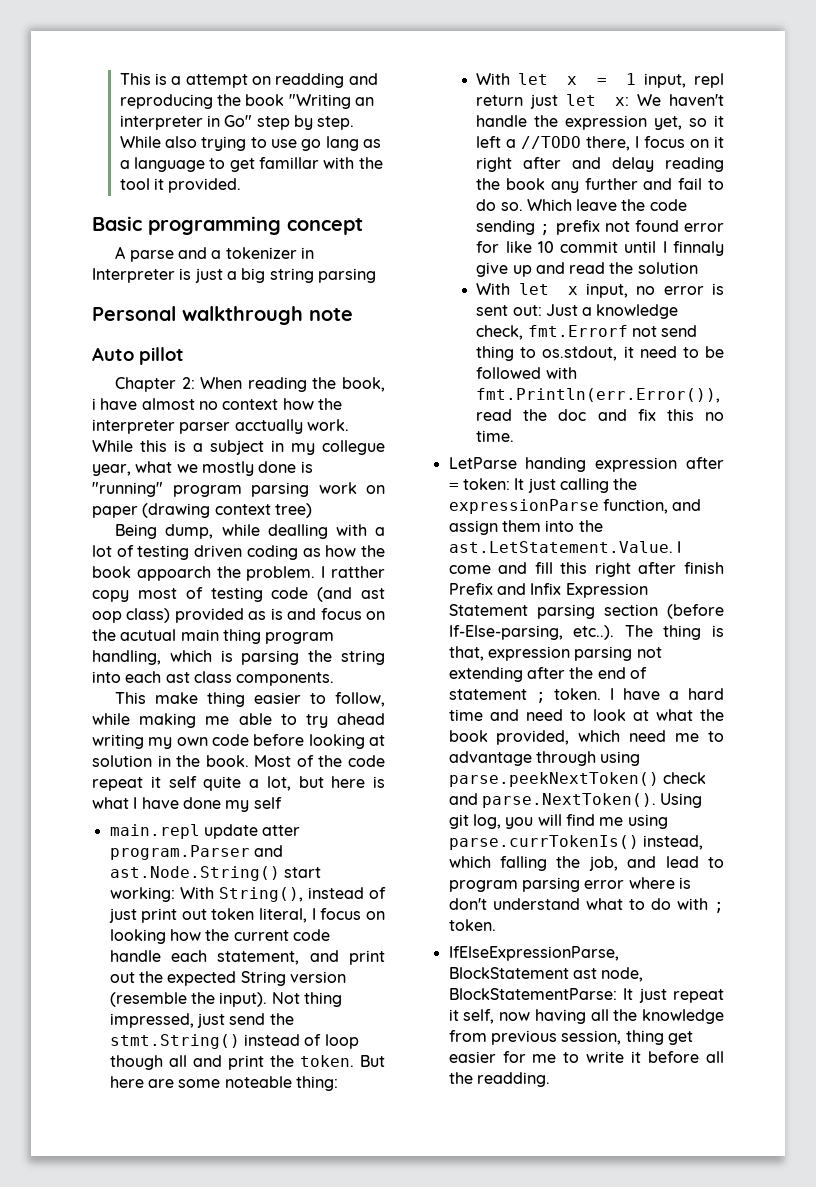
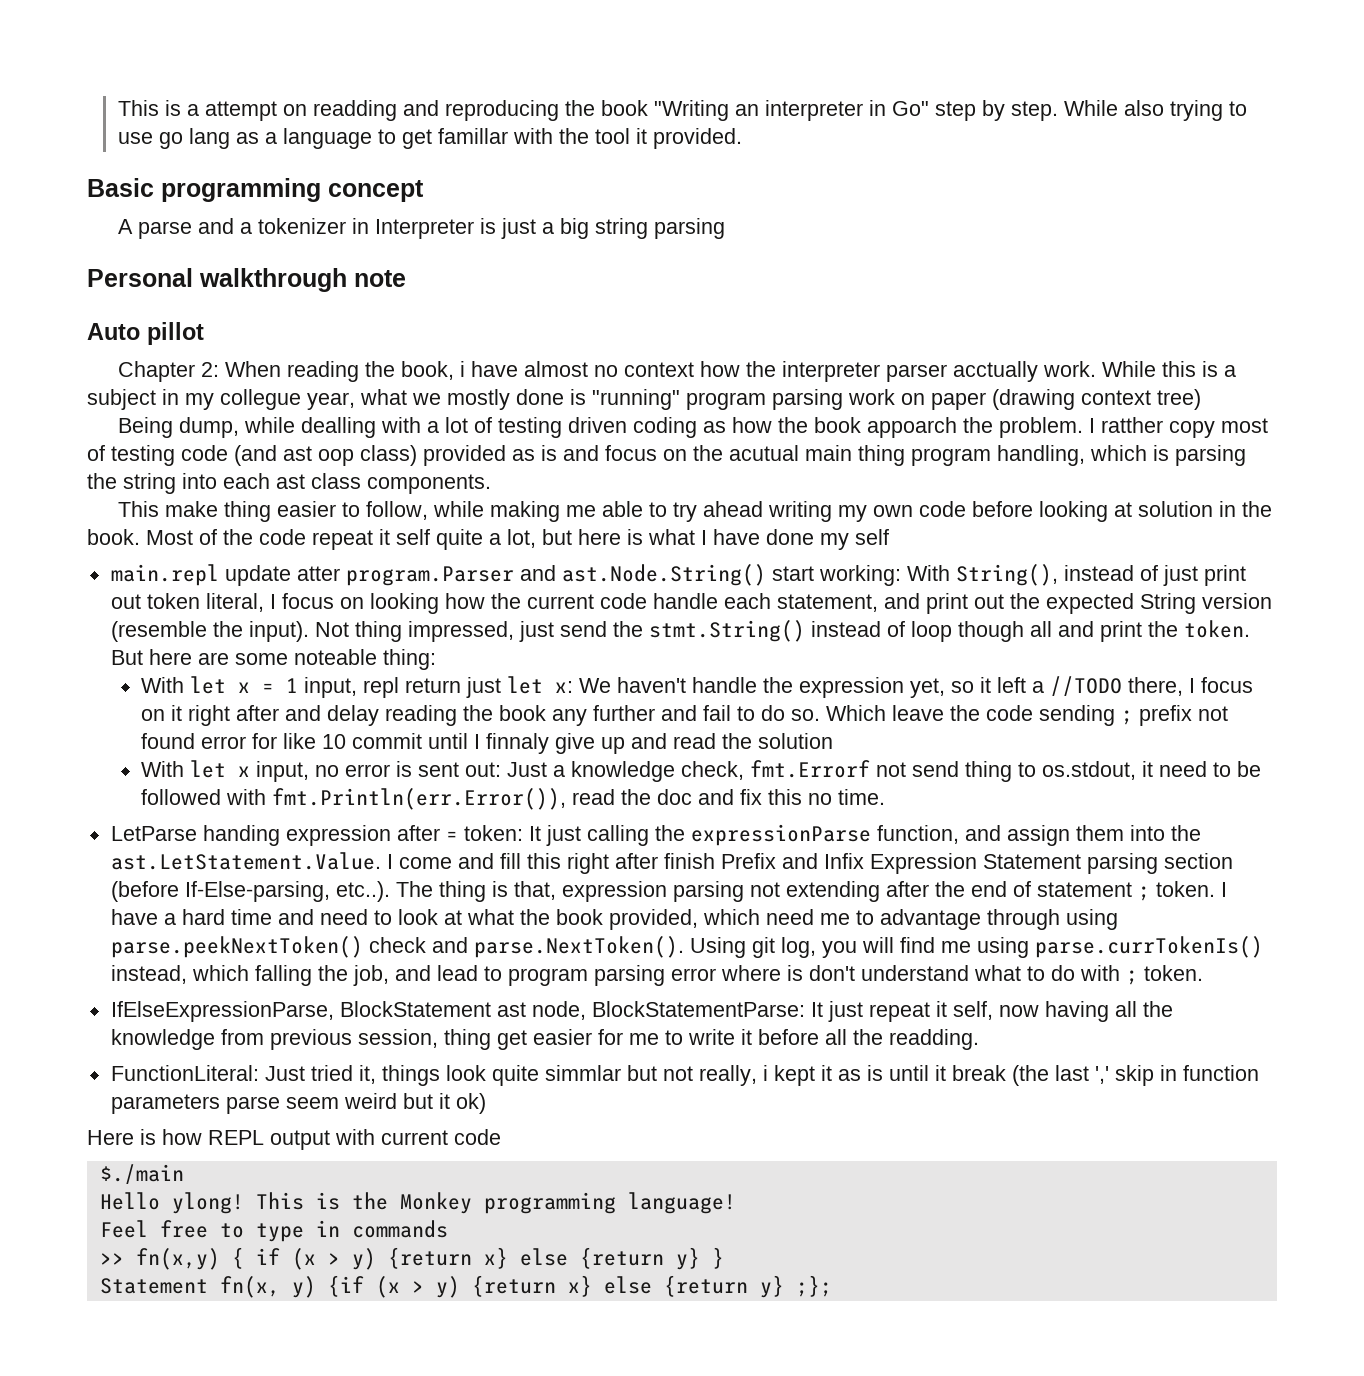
+ FunctionLiteral: Just tried it, things look quite simmlar but not really, i kept it as is until it break (the last ',' skip in function parameters parse seem weird but it ok)
+ Here is how REPL output with current code
+ $./main
+ Hello ylong! This is the Monkey programming language!
+ Feel free to type in commands
+ >> fn(x,y) { if (x > y) {return x} else {return y} }
+ Statement fn(x, y) {if (x > y) {return x} else {return y} ;};

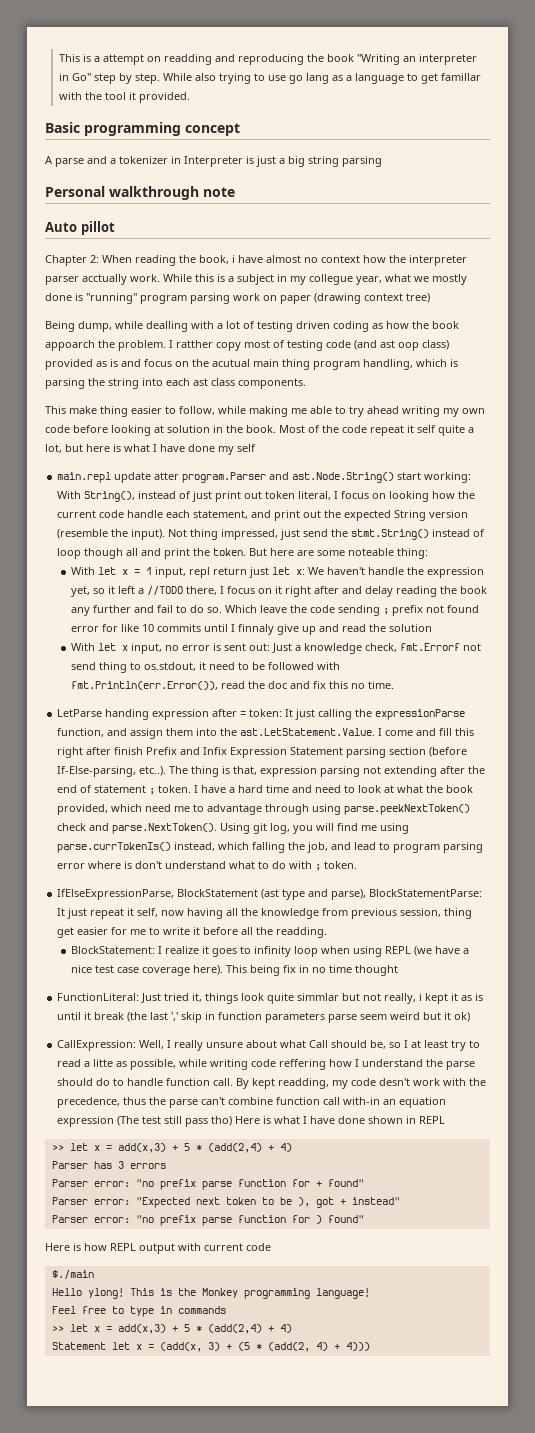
- Which leave the code sending ; prefix not found error for like 10 commit until I finnaly give up and read the solution
+ Which leave the code sending ; prefix not found error for like 10 commits until I finnaly give up and read the solution
- IfElseExpressionParse, BlockStatement ast node, BlockStatementParse: It just repeat it self, now having all the knowledge from previous session, thing get easier for me to write it before all the readding.
+ IfElseExpressionParse, BlockStatement (ast type and parse), BlockStatementParse: It just repeat it self, now having all the knowledge from previous session, thing get easier for me to write it before all the readding.
+ BlockStatement: I realize it goes to infinity loop when using REPL (we have a nice test case coverage here). This being fix in no time thought
+ CallExpression: Well, I really unsure about what Call should be, so I at least try to read a litte as possible, while writing code reffering how I understand the parse should do to handle function call. By kept readding, my code desn't work with the precedence, thus the parse can't combine function call with-in an equation expression (The test still pass tho) Here is what I have done shown in REPL
+ >> let x = add(x,3) + 5 * (add(2,4) + 4)
+ Parser has 3 errors
+ Parser error: "no prefix parse function for + found"
+ Parser error: "Expected next token to be ), got + instead"
+ Parser error: "no prefix parse function for ) found"
  Feel free to type in commands
- >> fn(x,y) { if (x > y) {return x} else {return y} }
- Statement fn(x, y) {if (x > y) {return x} else {return y} ;};
+ >> let x = add(x,3) + 5 * (add(2,4) + 4)
+ Statement let x = (add(x, 3) + (5 * (add(2, 4) + 4)))

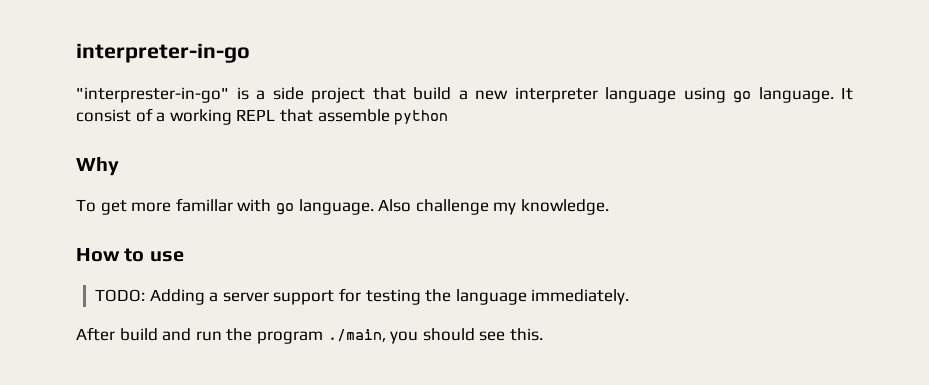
- This is a attempt on readding and reproducing the book "Writing an interpreter in Go" step by step. While also trying to use go lang as a language to get famillar with the tool it provided.
- Basic programming concept
- A parse and a tokenizer in Interpreter is just a big string parsing
- Personal walkthrough note
- Auto pillot
- Chapter 2: When reading the book, i have almost no context how the interpreter parser acctually work. While this is a subject in my collegue year, what we mostly done is "running" program parsing work on paper (drawing context tree)
- Being dump, while dealling with a lot of testing driven coding as how the book appoarch the problem. I ratther copy most of testing code (and ast oop class) provided as is and focus on the acutual main thing program handling, which is parsing the string into each ast class components.
- This make thing easier to follow, while making me able to try ahead writing my own code before looking at solution in the book. Most of the code repeat it self quite a lot, but here is what I have done my self
- main.repl update atter program.Parser and ast.Node.String() start working: With String(), instead of just print out token literal, I focus on looking how the current code handle each statement, and print out the expected String version (resemble the input). Not thing impressed, just send the stmt.String() instead of loop though all and print the token. But here are some noteable thing:
- With let x = 1 input, repl return just let x: We haven't handle the expression yet, so it left a //TODO there, I focus on it right after and delay reading the book any further and fail to do so. Which leave the code sending ; prefix not found error for like 10 commits until I finnaly give up and read the solution
- With let x input, no error is sent out: Just a knowledge check, fmt.Errorf not send thing to os.stdout, it need to be followed with fmt.Println(err.Error()), read the doc and fix this no time.
- LetParse handing expression after = token: It just calling the expressionParse function, and assign them into the ast.LetStatement.Value. I come and fill this right after finish Prefix and Infix Expression Statement parsing section (before If-Else-parsing, etc..). The thing is that, expression parsing not extending after the end of statement ; token. I have a hard time and need to look at what the book provided, which need me to advantage through using parse.peekNextToken() check and parse.NextToken(). Using git log, you will find me using parse.currTokenIs() instead, which falling the job, and lead to program parsing error where is don't understand what to do with ; token.
- IfElseExpressionParse, BlockStatement (ast type and parse), BlockStatementParse: It just repeat it self, now having all the knowledge from previous session, thing get easier for me to write it before all the readding.
- BlockStatement: I realize it goes to infinity loop when using REPL (we have a nice test case coverage here). This being fix in no time thought
- FunctionLiteral: Just tried it, things look quite simmlar but not really, i kept it as is until it break (the last ',' skip in function parameters parse seem weird but it ok)
- CallExpression: Well, I really unsure about what Call should be, so I at least try to read a litte as possible, while writing code reffering how I understand the parse should do to handle function call. By kept readding, my code desn't work with the precedence, thus the parse can't combine function call with-in an equation expression (The test still pass tho) Here is what I have done shown in REPL
- >> let x = add(x,3) + 5 * (add(2,4) + 4)
- Parser has 3 errors
- Parser error: "no prefix parse function for + found"
- Parser error: "Expected next token to be ), got + instead"
- Parser error: "no prefix parse function for ) found"
- Here is how REPL output with current code
- $./main
- Hello ylong! This is the Monkey programming language!
- Feel free to type in commands
- >> let x = add(x,3) + 5 * (add(2,4) + 4)
- Statement let x = (add(x, 3) + (5 * (add(2, 4) + 4)))
+ interpreter-in-go
+ "interprester-in-go" is a side project that build a new interpreter language using go language. It consist of a working REPL that assemble python
+ Why
+ To get more famillar with go language. Also challenge my knowledge.
+ How to use
+ TODO: Adding a server support for testing the language immediately.
+ After build and run the program ./main, you should see this.

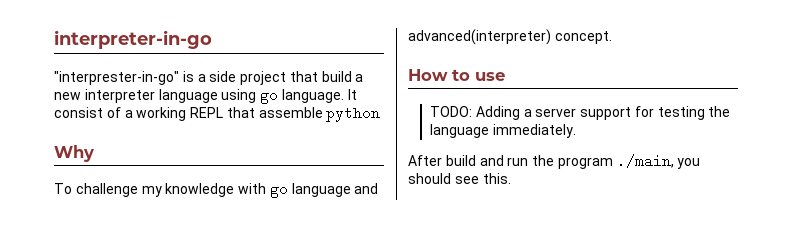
- To get more famillar with go language. Also challenge my knowledge.
+ To challenge my knowledge with go language and advanced(interpreter) concept.

